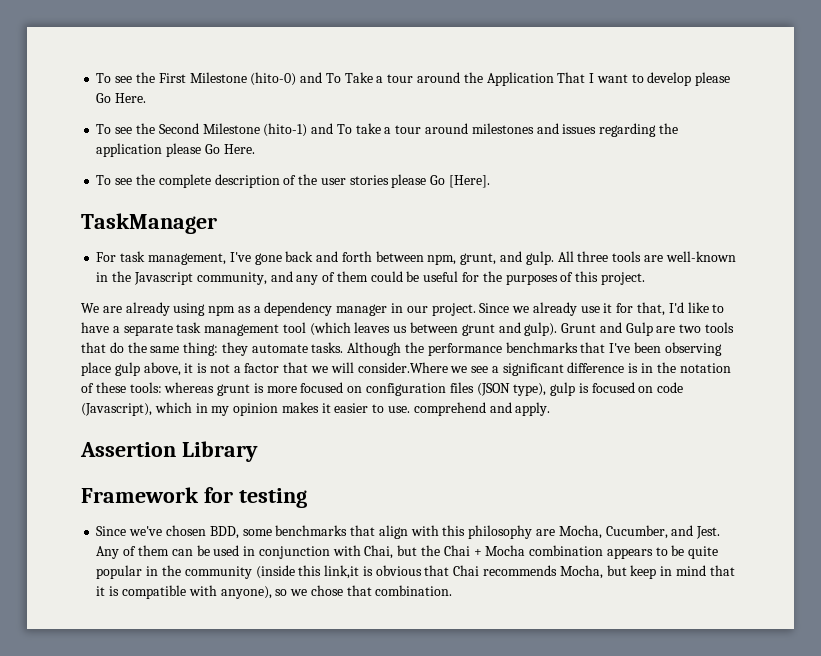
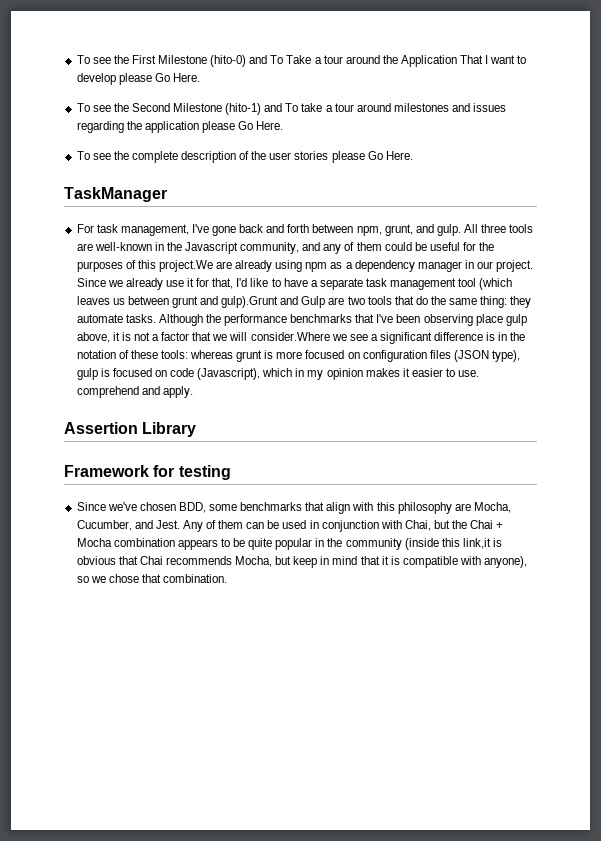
- To see the complete description of the user stories please Go [Here].
+ To see the complete description of the user stories please Go Here.
- All three tools are well-known in the Javascript community, and any of them could be useful for the purposes of this project.
- We are already using npm as a dependency manager in our project.
+ All three tools are well-known in the Javascript community, and any of them could be useful for the purposes of this project.We are already using npm as a dependency manager in our project.
- Since we already use it for that, I'd like to have a separate task management tool (which leaves us between grunt and gulp). Grunt and Gulp are two tools that do the same thing: they automate tasks.
+ Since we already use it for that, I'd like to have a separate task management tool (which leaves us between grunt and gulp).Grunt and Gulp are two tools that do the same thing: they automate tasks.

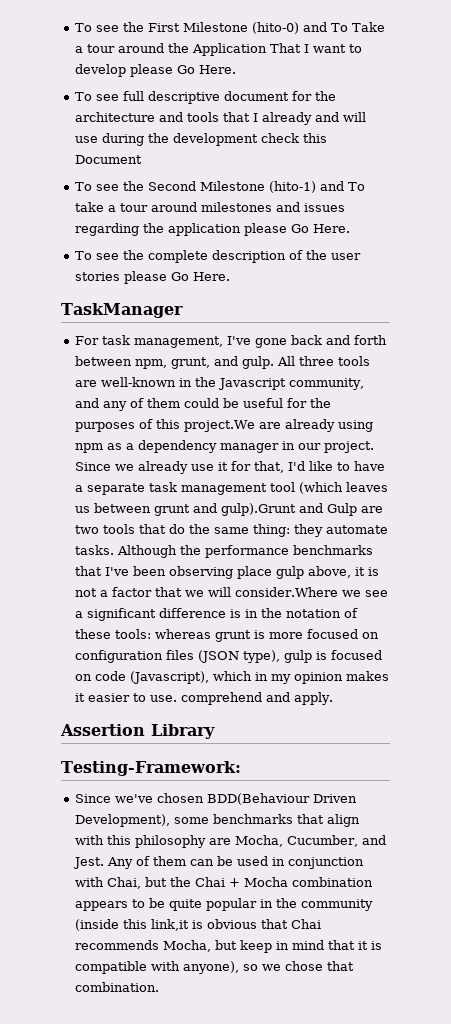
+ To see full descriptive document for the architecture and tools that I already and will use during the development check this Document
- Framework for testing
+ Testing-Framework:
- Since we've chosen BDD, some benchmarks that align with this philosophy are Mocha, Cucumber, and Jest.
+ Since we've chosen BDD(Behaviour Driven Development), some benchmarks that align with this philosophy are Mocha, Cucumber, and Jest.

